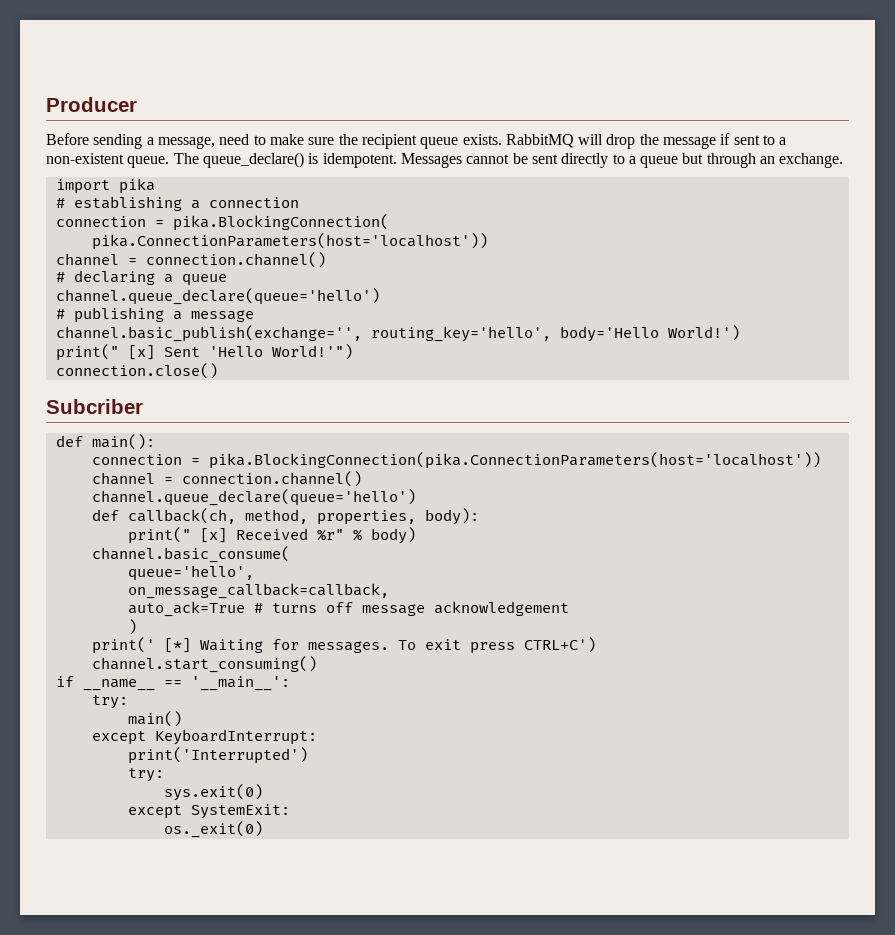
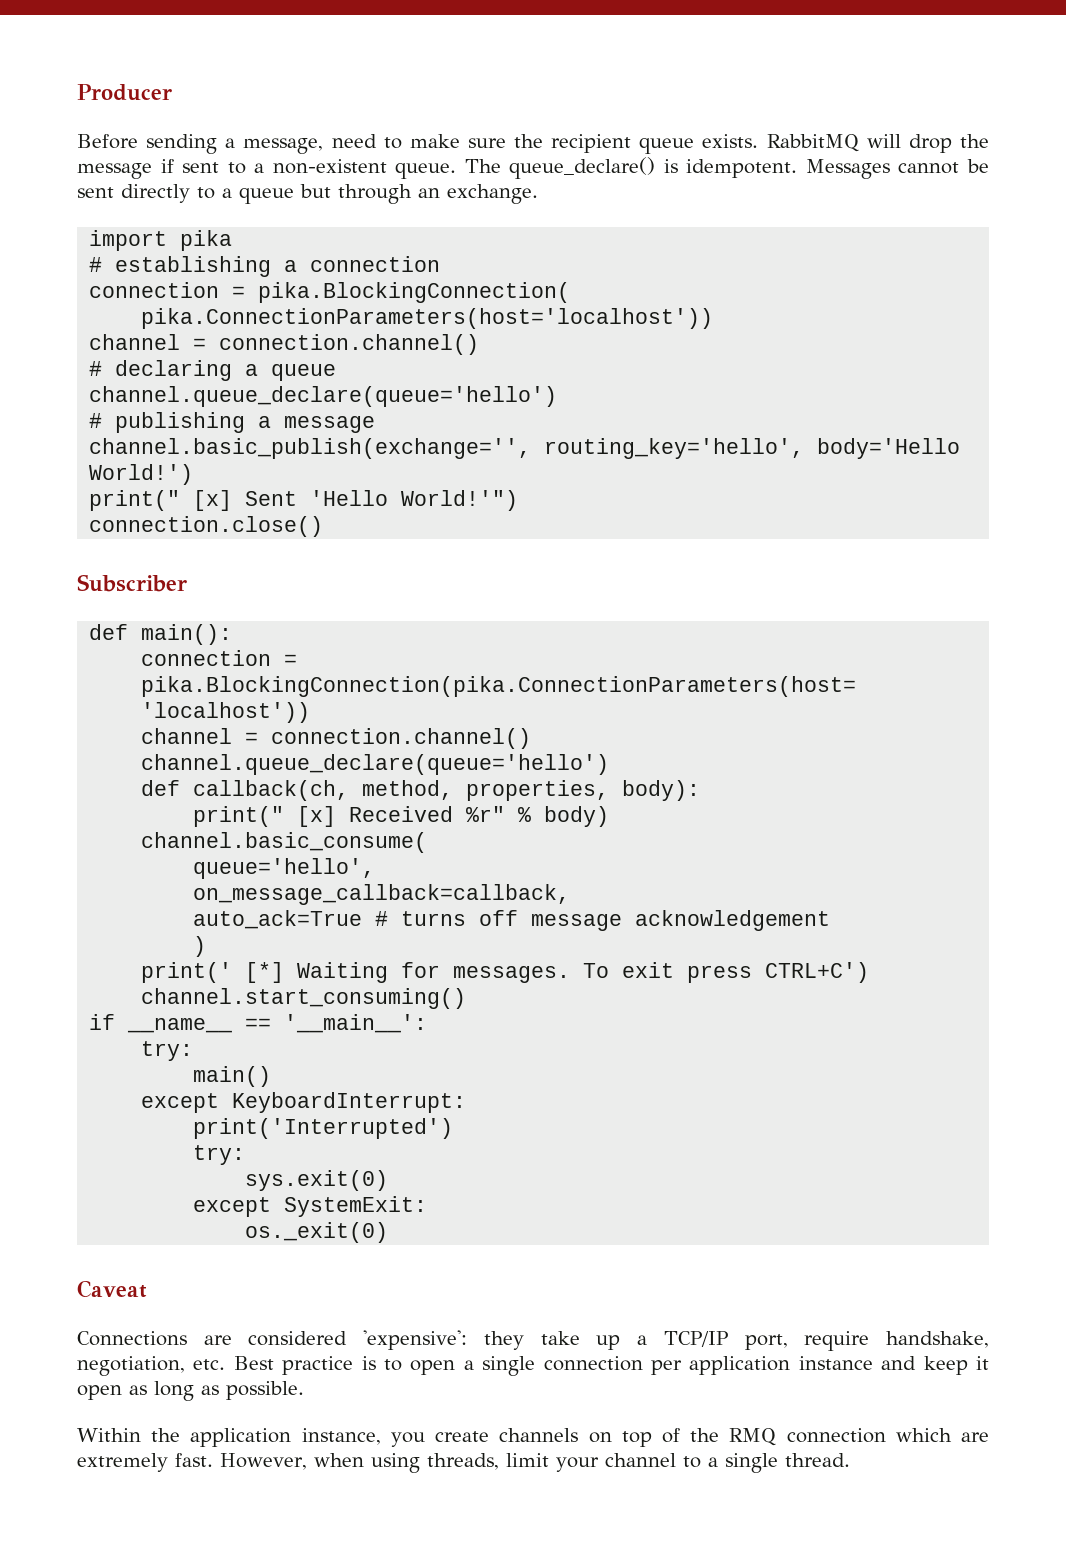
- Subcriber
+ Subscriber
+ Caveat
+ Connections are considered 'expensive': they take up a TCP/IP port, require handshake, negotiation, etc. Best practice is to open a single connection per application instance and keep it open as long as possible.
+ Within the application instance, you create channels on top of the RMQ connection which are extremely fast. However, when using threads, limit your channel to a single thread.

